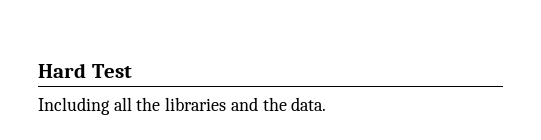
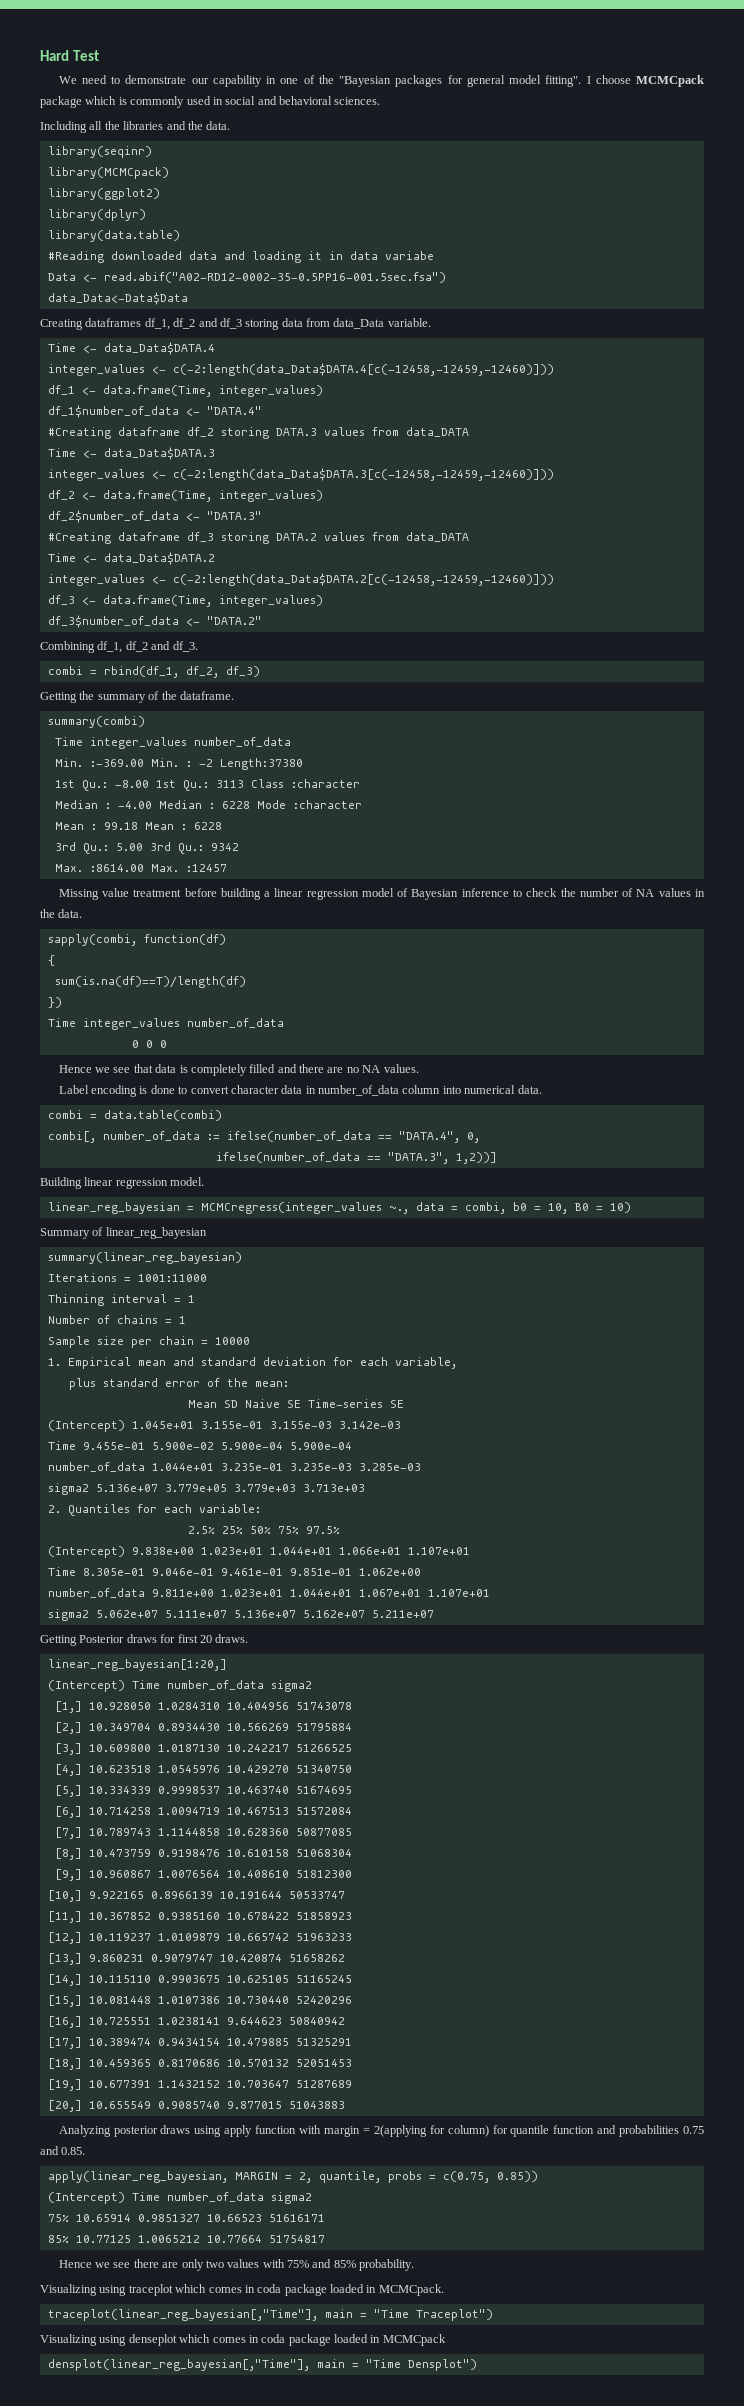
+ We need to demonstrate our capability in one of the "Bayesian packages for general model fitting". I choose MCMCpack package which is commonly used in social and behavioral sciences.
+ library(seqinr)
+ library(MCMCpack)
+ library(ggplot2)
+ library(dplyr)
+ library(data.table)
+ #Reading downloaded data and loading it in data variabe
+ Data <- read.abif("A02-RD12-0002-35-0.5PP16-001.5sec.fsa")
+ data_Data<-Data$Data
+ Creating dataframes df_1, df_2 and df_3 storing data from data_Data variable.
+ Time <- data_Data$DATA.4
+ integer_values <- c(-2:length(data_Data$DATA.4[c(-12458,-12459,-12460)]))
+ df_1 <- data.frame(Time, integer_values)
+ df_1$number_of_data <- "DATA.4"
+ #Creating dataframe df_2 storing DATA.3 values from data_DATA
+ Time <- data_Data$DATA.3
+ integer_values <- c(-2:length(data_Data$DATA.3[c(-12458,-12459,-12460)]))
+ df_2 <- data.frame(Time, integer_values)
+ df_2$number_of_data <- "DATA.3"
+ #Creating dataframe df_3 storing DATA.2 values from data_DATA
+ Time <- data_Data$DATA.2
+ integer_values <- c(-2:length(data_Data$DATA.2[c(-12458,-12459,-12460)]))
+ df_3 <- data.frame(Time, integer_values)
+ df_3$number_of_data <- "DATA.2"
+ Combining df_1, df_2 and df_3.
+ combi = rbind(df_1, df_2, df_3)
+ Getting the summary of the dataframe.
+ summary(combi)
+ Time integer_values number_of_data
+ Min. :-369.00 Min. : -2 Length:37380
+ 1st Qu.: -8.00 1st Qu.: 3113 Class :character
+ Median : -4.00 Median : 6228 Mode :character
+ Mean : 99.18 Mean : 6228
+ 3rd Qu.: 5.00 3rd Qu.: 9342
+ Max. :8614.00 Max. :12457
+ Missing value treatment before building a linear regression model of Bayesian inference to check the number of NA values in the data.
+ sapply(combi, function(df)
+ {
+ sum(is.na(df)==T)/length(df)
+ })
+ Time integer_values number_of_data
+ 0 0 0
+ Hence we see that data is completely filled and there are no NA values.
+ Label encoding is done to convert character data in number_of_data column into numerical data.
+ combi = data.table(combi)
+ combi[, number_of_data := ifelse(number_of_data == "DATA.4", 0,
+ ifelse(number_of_data == "DATA.3", 1,2))]
+ Building linear regression model.
+ linear_reg_bayesian = MCMCregress(integer_values ~., data = combi, b0 = 10, B0 = 10)
+ Summary of linear_reg_bayesian
+ summary(linear_reg_bayesian)
+ Iterations = 1001:11000
+ Thinning interval = 1
+ Number of chains = 1
+ Sample size per chain = 10000
+ 1. Empirical mean and standard deviation for each variable,
+ plus standard error of the mean:
+ Mean SD Naive SE Time-series SE
+ (Intercept) 1.045e+01 3.155e-01 3.155e-03 3.142e-03
+ Time 9.455e-01 5.900e-02 5.900e-04 5.900e-04
+ number_of_data 1.044e+01 3.235e-01 3.235e-03 3.285e-03
+ sigma2 5.136e+07 3.779e+05 3.779e+03 3.713e+03
+ 2. Quantiles for each variable:
+ 2.5% 25% 50% 75% 97.5%
+ (Intercept) 9.838e+00 1.023e+01 1.044e+01 1.066e+01 1.107e+01
+ Time 8.305e-01 9.046e-01 9.461e-01 9.851e-01 1.062e+00
+ number_of_data 9.811e+00 1.023e+01 1.044e+01 1.067e+01 1.107e+01
+ sigma2 5.062e+07 5.111e+07 5.136e+07 5.162e+07 5.211e+07
+ Getting Posterior draws for first 20 draws.
+ linear_reg_bayesian[1:20,]
+ (Intercept) Time number_of_data sigma2
+ [1,] 10.928050 1.0284310 10.404956 51743078
+ [2,] 10.349704 0.8934430 10.566269 51795884
+ [3,] 10.609800 1.0187130 10.242217 51266525
+ [4,] 10.623518 1.0545976 10.429270 51340750
+ [5,] 10.334339 0.9998537 10.463740 51674695
+ [6,] 10.714258 1.0094719 10.467513 51572084
+ [7,] 10.789743 1.1144858 10.628360 50877085
+ [8,] 10.473759 0.9198476 10.610158 51068304
+ [9,] 10.960867 1.0076564 10.408610 51812300
+ [10,] 9.922165 0.8966139 10.191644 50533747
+ [11,] 10.367852 0.9385160 10.678422 51858923
+ [12,] 10.119237 1.0109879 10.665742 51963233
+ [13,] 9.860231 0.9079747 10.420874 51658262
+ [14,] 10.115110 0.9903675 10.625105 51165245
+ [15,] 10.081448 1.0107386 10.730440 52420296
+ [16,] 10.725551 1.0238141 9.644623 50840942
+ [17,] 10.389474 0.9434154 10.479885 51325291
+ [18,] 10.459365 0.8170686 10.570132 52051453
+ [19,] 10.677391 1.1432152 10.703647 51287689
+ [20,] 10.655549 0.9085740 9.877015 51043883
+ Analyzing posterior draws using apply function with margin = 2(applying for column) for quantile function and probabilities 0.75 and 0.85.
+ apply(linear_reg_bayesian, MARGIN = 2, quantile, probs = c(0.75, 0.85))
+ (Intercept) Time number_of_data sigma2
+ 75% 10.65914 0.9851327 10.66523 51616171
+ 85% 10.77125 1.0065212 10.77664 51754817
+ Hence we see there are only two values with 75% and 85% probability.
+ Visualizing using traceplot which comes in coda package loaded in MCMCpack.
+ traceplot(linear_reg_bayesian[,"Time"], main = "Time Traceplot")
+ Visualizing using denseplot which comes in coda package loaded in MCMCpack
+ densplot(linear_reg_bayesian[,"Time"], main = "Time Densplot")

